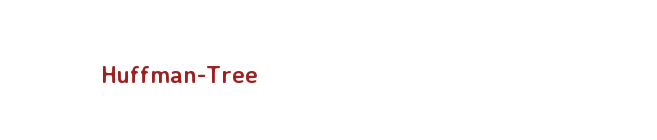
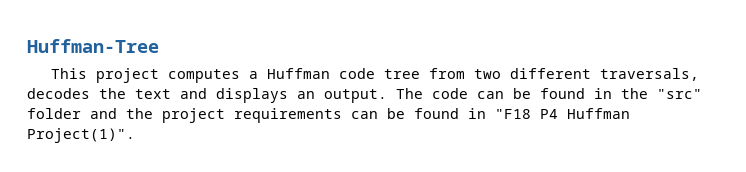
+ This project computes a Huffman code tree from two different traversals, decodes the text and displays an output. The code can be found in the "src" folder and the project requirements can be found in "F18 P4 Huffman Project(1)".

